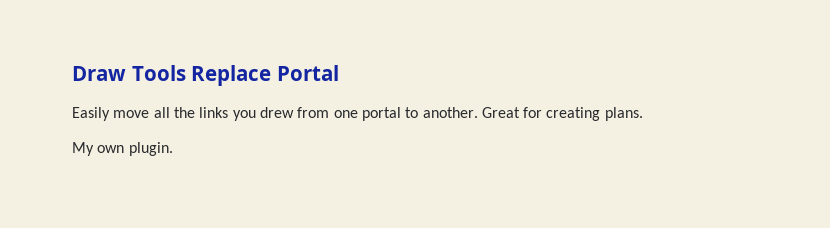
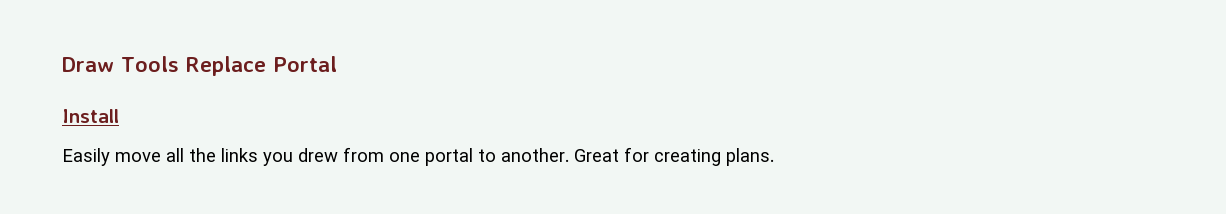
+ Install
- My own plugin.

